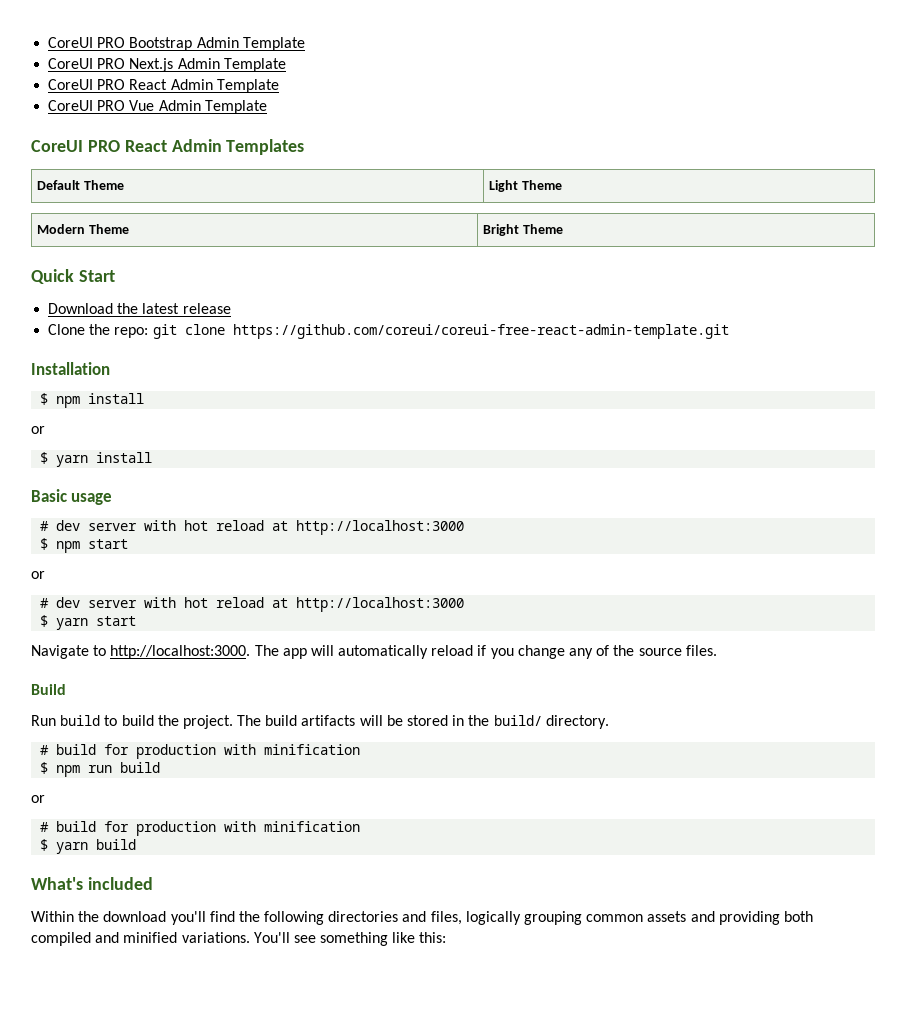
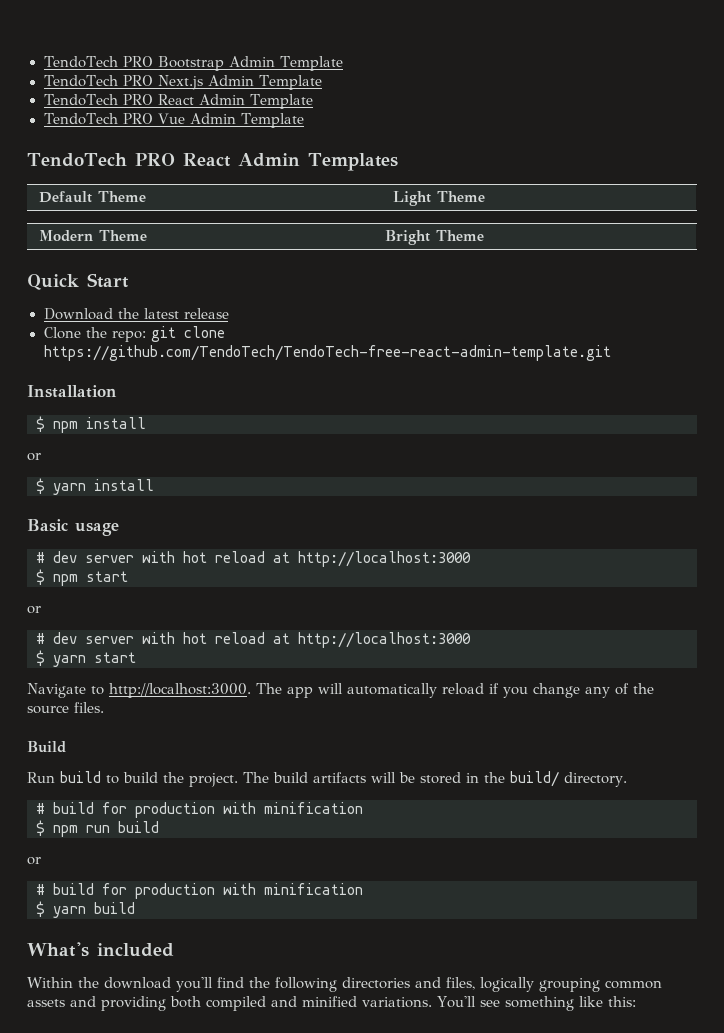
- CoreUI PRO Bootstrap Admin Template
+ TendoTech PRO Bootstrap Admin Template
- CoreUI PRO Next.js Admin Template
+ TendoTech PRO Next.js Admin Template
- CoreUI PRO React Admin Template
+ TendoTech PRO React Admin Template
- CoreUI PRO Vue Admin Template
+ TendoTech PRO Vue Admin Template
- CoreUI PRO React Admin Templates
+ TendoTech PRO React Admin Templates
- Clone the repo: git clone https://github.com/coreui/coreui-free-react-admin-template.git
+ Clone the repo: git clone https://github.com/TendoTech/TendoTech-free-react-admin-template.git

